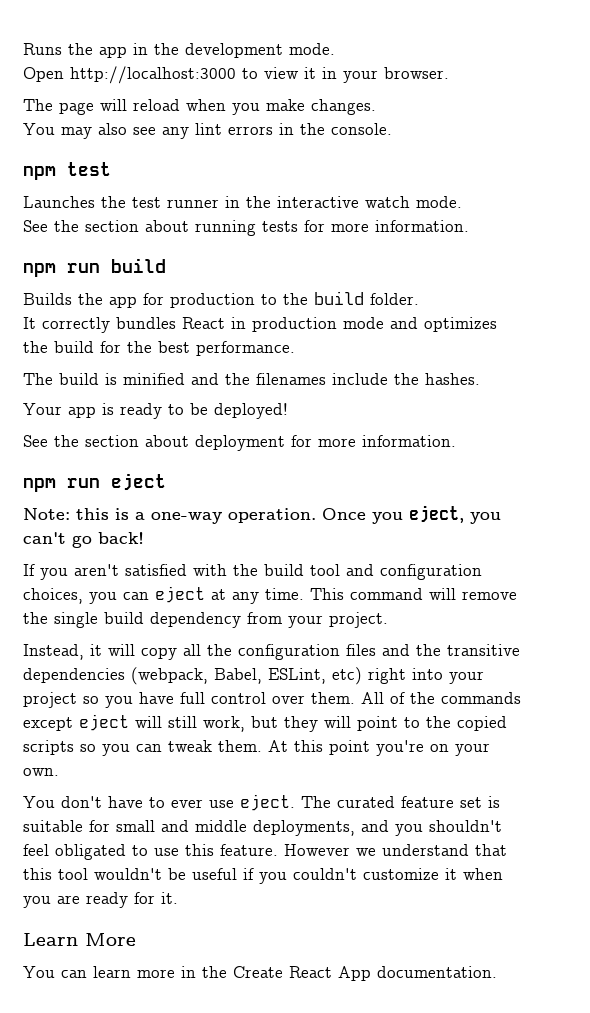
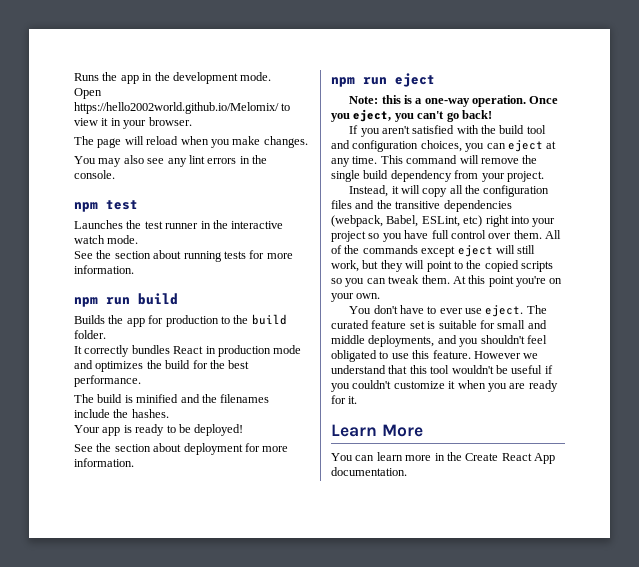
- Open http://localhost:3000 to view it in your browser.
+ Open https://hello2002world.github.io/Melomix/ to view it in your browser.

